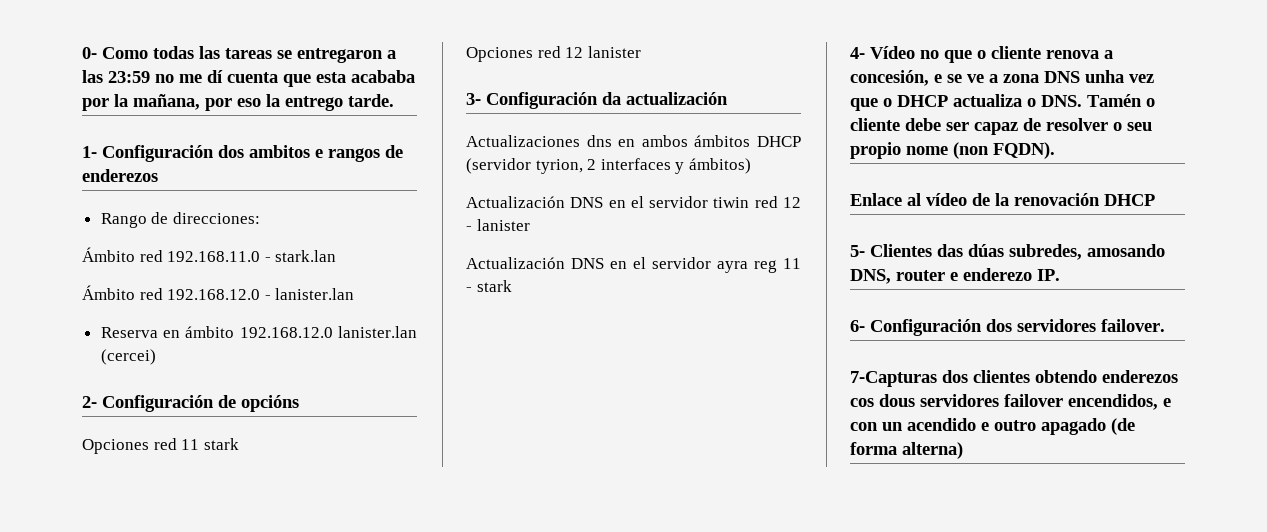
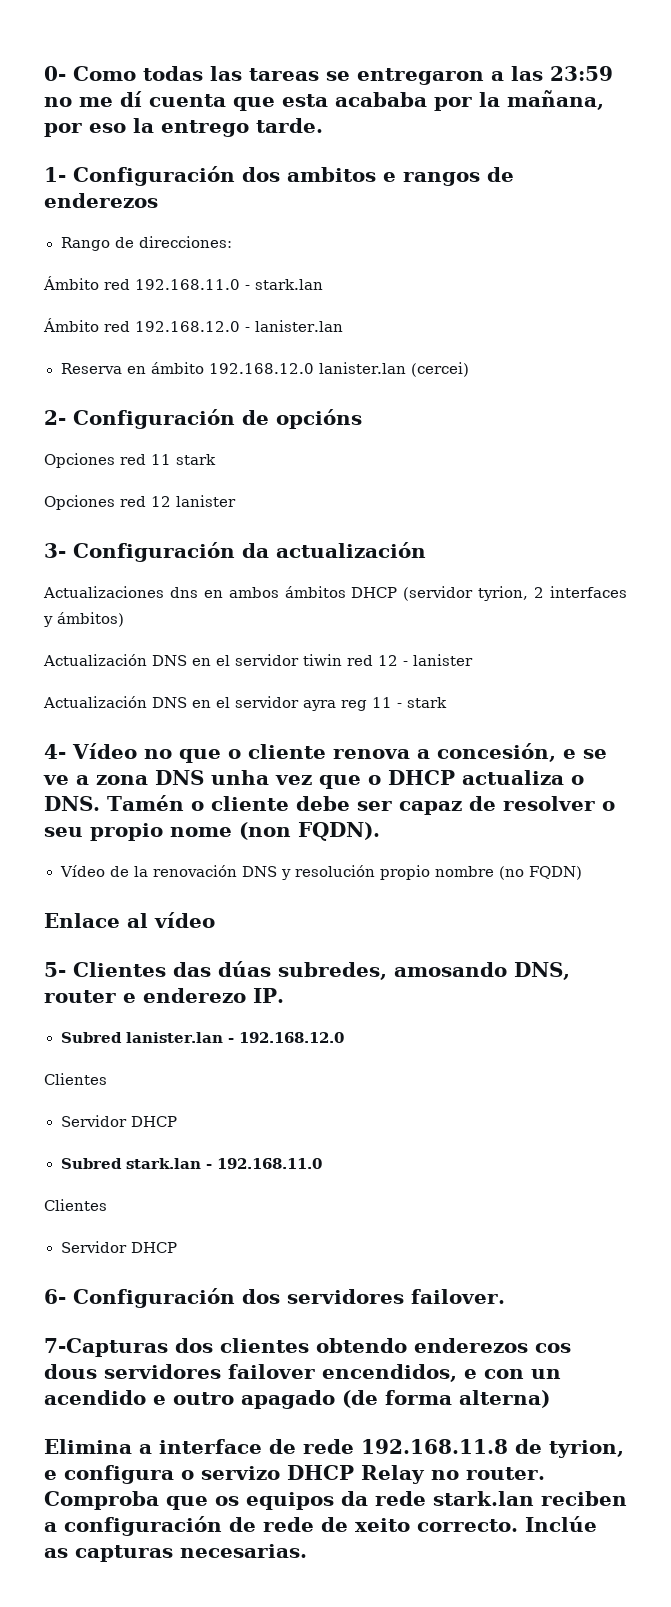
+ Vídeo de la renovación DNS y resolución propio nombre (no FQDN)
- Enlace al vídeo de la renovación DHCP
+ Enlace al vídeo
+ Subred lanister.lan - 192.168.12.0
+ Clientes
+ Servidor DHCP
+ Subred stark.lan - 192.168.11.0
+ Clientes
+ Servidor DHCP
+ Elimina a interface de rede 192.168.11.8 de tyrion, e configura o servizo DHCP Relay no router. Comproba que os equipos da rede stark.lan reciben a configuración de rede de xeito correcto. Inclúe as capturas necesarias.

